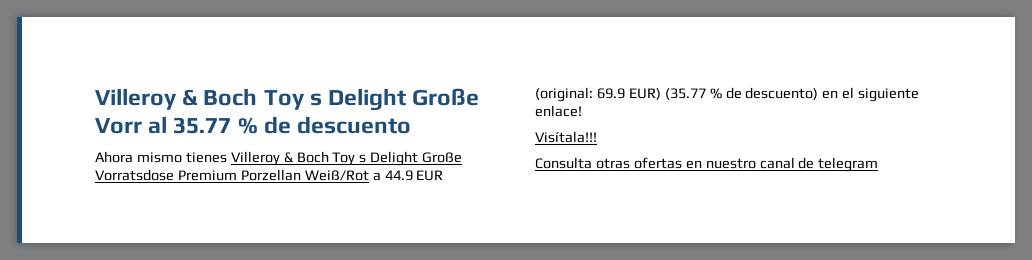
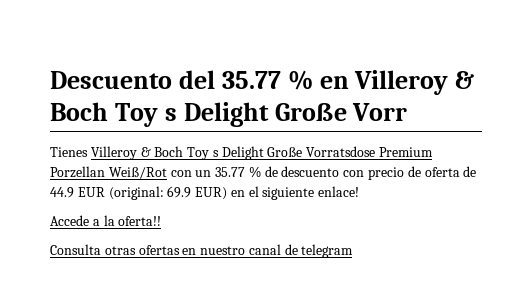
- Villeroy & Boch Toy s Delight Große Vorr al 35.77 % de descuento
- Ahora mismo tienes Villeroy & Boch Toy s Delight Große Vorratsdose Premium Porzellan Weiß/Rot a 44.9 EUR (original: 69.9 EUR) (35.77 % de descuento) en el siguiente enlace!
+ Descuento del 35.77 % en Villeroy & Boch Toy s Delight Große Vorr
+ Tienes Villeroy & Boch Toy s Delight Große Vorratsdose Premium Porzellan Weiß/Rot con un 35.77 % de descuento con precio de oferta de 44.9 EUR (original: 69.9 EUR) en el siguiente enlace!
- Visítala!!!
+ Accede a la oferta!!

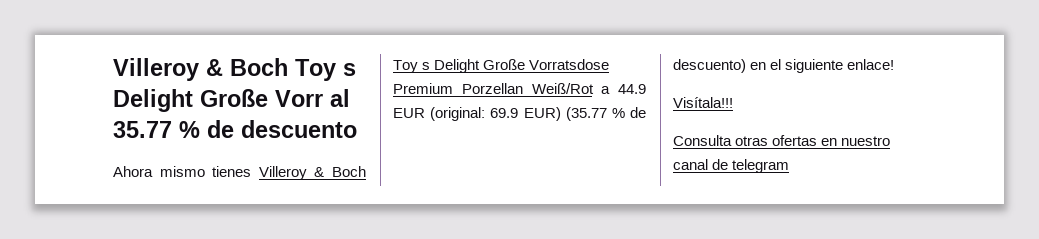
- Descuento del 35.77 % en Villeroy & Boch Toy s Delight Große Vorr
- Tienes Villeroy & Boch Toy s Delight Große Vorratsdose Premium Porzellan Weiß/Rot con un 35.77 % de descuento con precio de oferta de 44.9 EUR (original: 69.9 EUR) en el siguiente enlace!
+ Villeroy & Boch Toy s Delight Große Vorr al 35.77 % de descuento
+ Ahora mismo tienes Villeroy & Boch Toy s Delight Große Vorratsdose Premium Porzellan Weiß/Rot a 44.9 EUR (original: 69.9 EUR) (35.77 % de descuento) en el siguiente enlace!
- Accede a la oferta!!
+ Visítala!!!

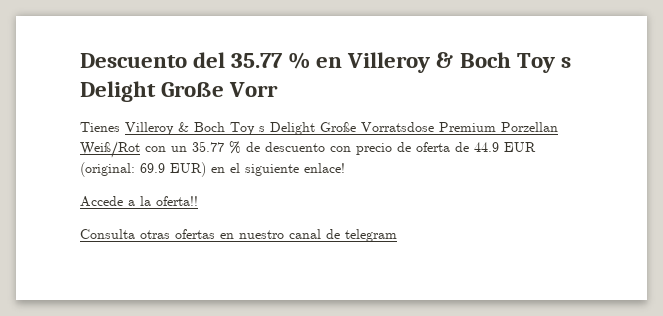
- Villeroy & Boch Toy s Delight Große Vorr al 35.77 % de descuento
- Ahora mismo tienes Villeroy & Boch Toy s Delight Große Vorratsdose Premium Porzellan Weiß/Rot a 44.9 EUR (original: 69.9 EUR) (35.77 % de descuento) en el siguiente enlace!
+ Descuento del 35.77 % en Villeroy & Boch Toy s Delight Große Vorr
+ Tienes Villeroy & Boch Toy s Delight Große Vorratsdose Premium Porzellan Weiß/Rot con un 35.77 % de descuento con precio de oferta de 44.9 EUR (original: 69.9 EUR) en el siguiente enlace!
- Visítala!!!
+ Accede a la oferta!!

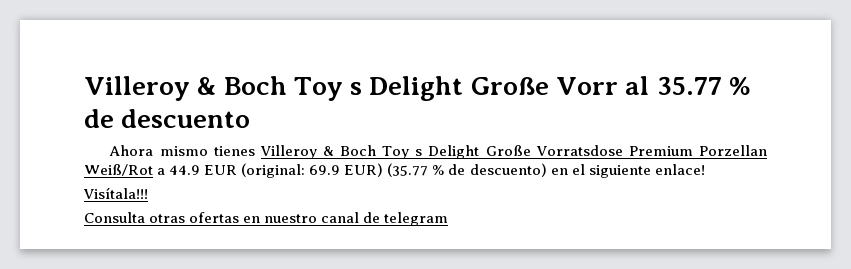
- Descuento del 35.77 % en Villeroy & Boch Toy s Delight Große Vorr
- Tienes Villeroy & Boch Toy s Delight Große Vorratsdose Premium Porzellan Weiß/Rot con un 35.77 % de descuento con precio de oferta de 44.9 EUR (original: 69.9 EUR) en el siguiente enlace!
+ Villeroy & Boch Toy s Delight Große Vorr al 35.77 % de descuento
+ Ahora mismo tienes Villeroy & Boch Toy s Delight Große Vorratsdose Premium Porzellan Weiß/Rot a 44.9 EUR (original: 69.9 EUR) (35.77 % de descuento) en el siguiente enlace!
- Accede a la oferta!!
+ Visítala!!!

